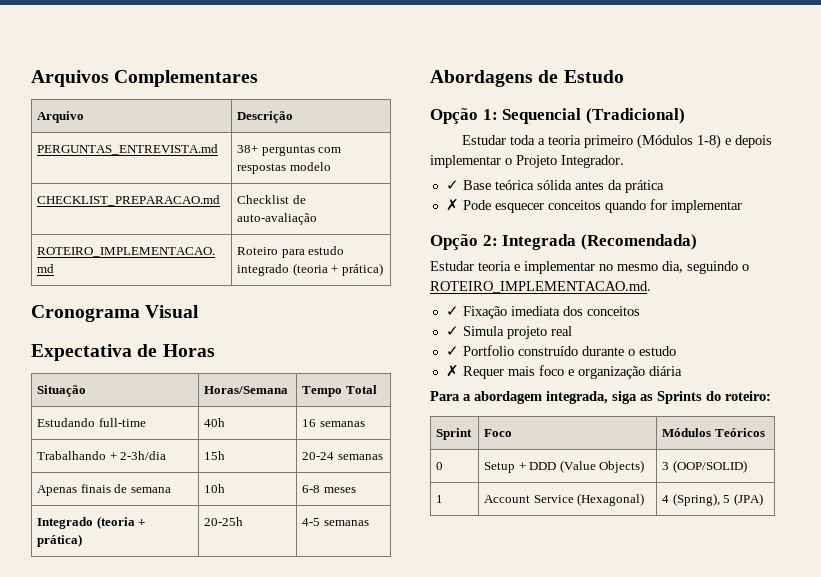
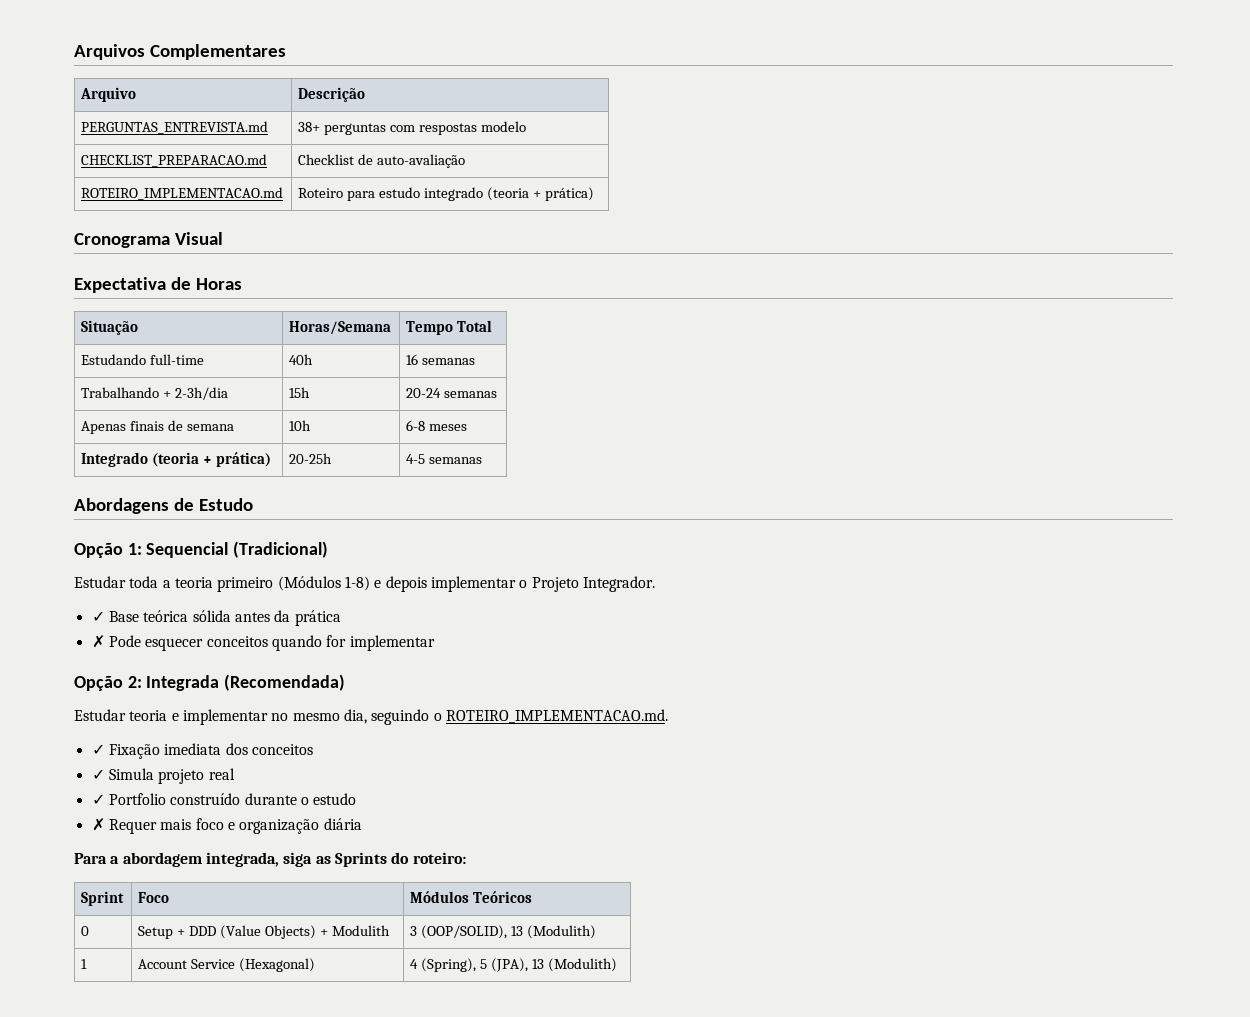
- 0 | Setup + DDD (Value Objects) | 3 (OOP/SOLID)
+ 0 | Setup + DDD (Value Objects) + Modulith | 3 (OOP/SOLID), 13 (Modulith)
- 1 | Account Service (Hexagonal) | 4 (Spring), 5 (JPA)
+ 1 | Account Service (Hexagonal) | 4 (Spring), 5 (JPA), 13 (Modulith)

